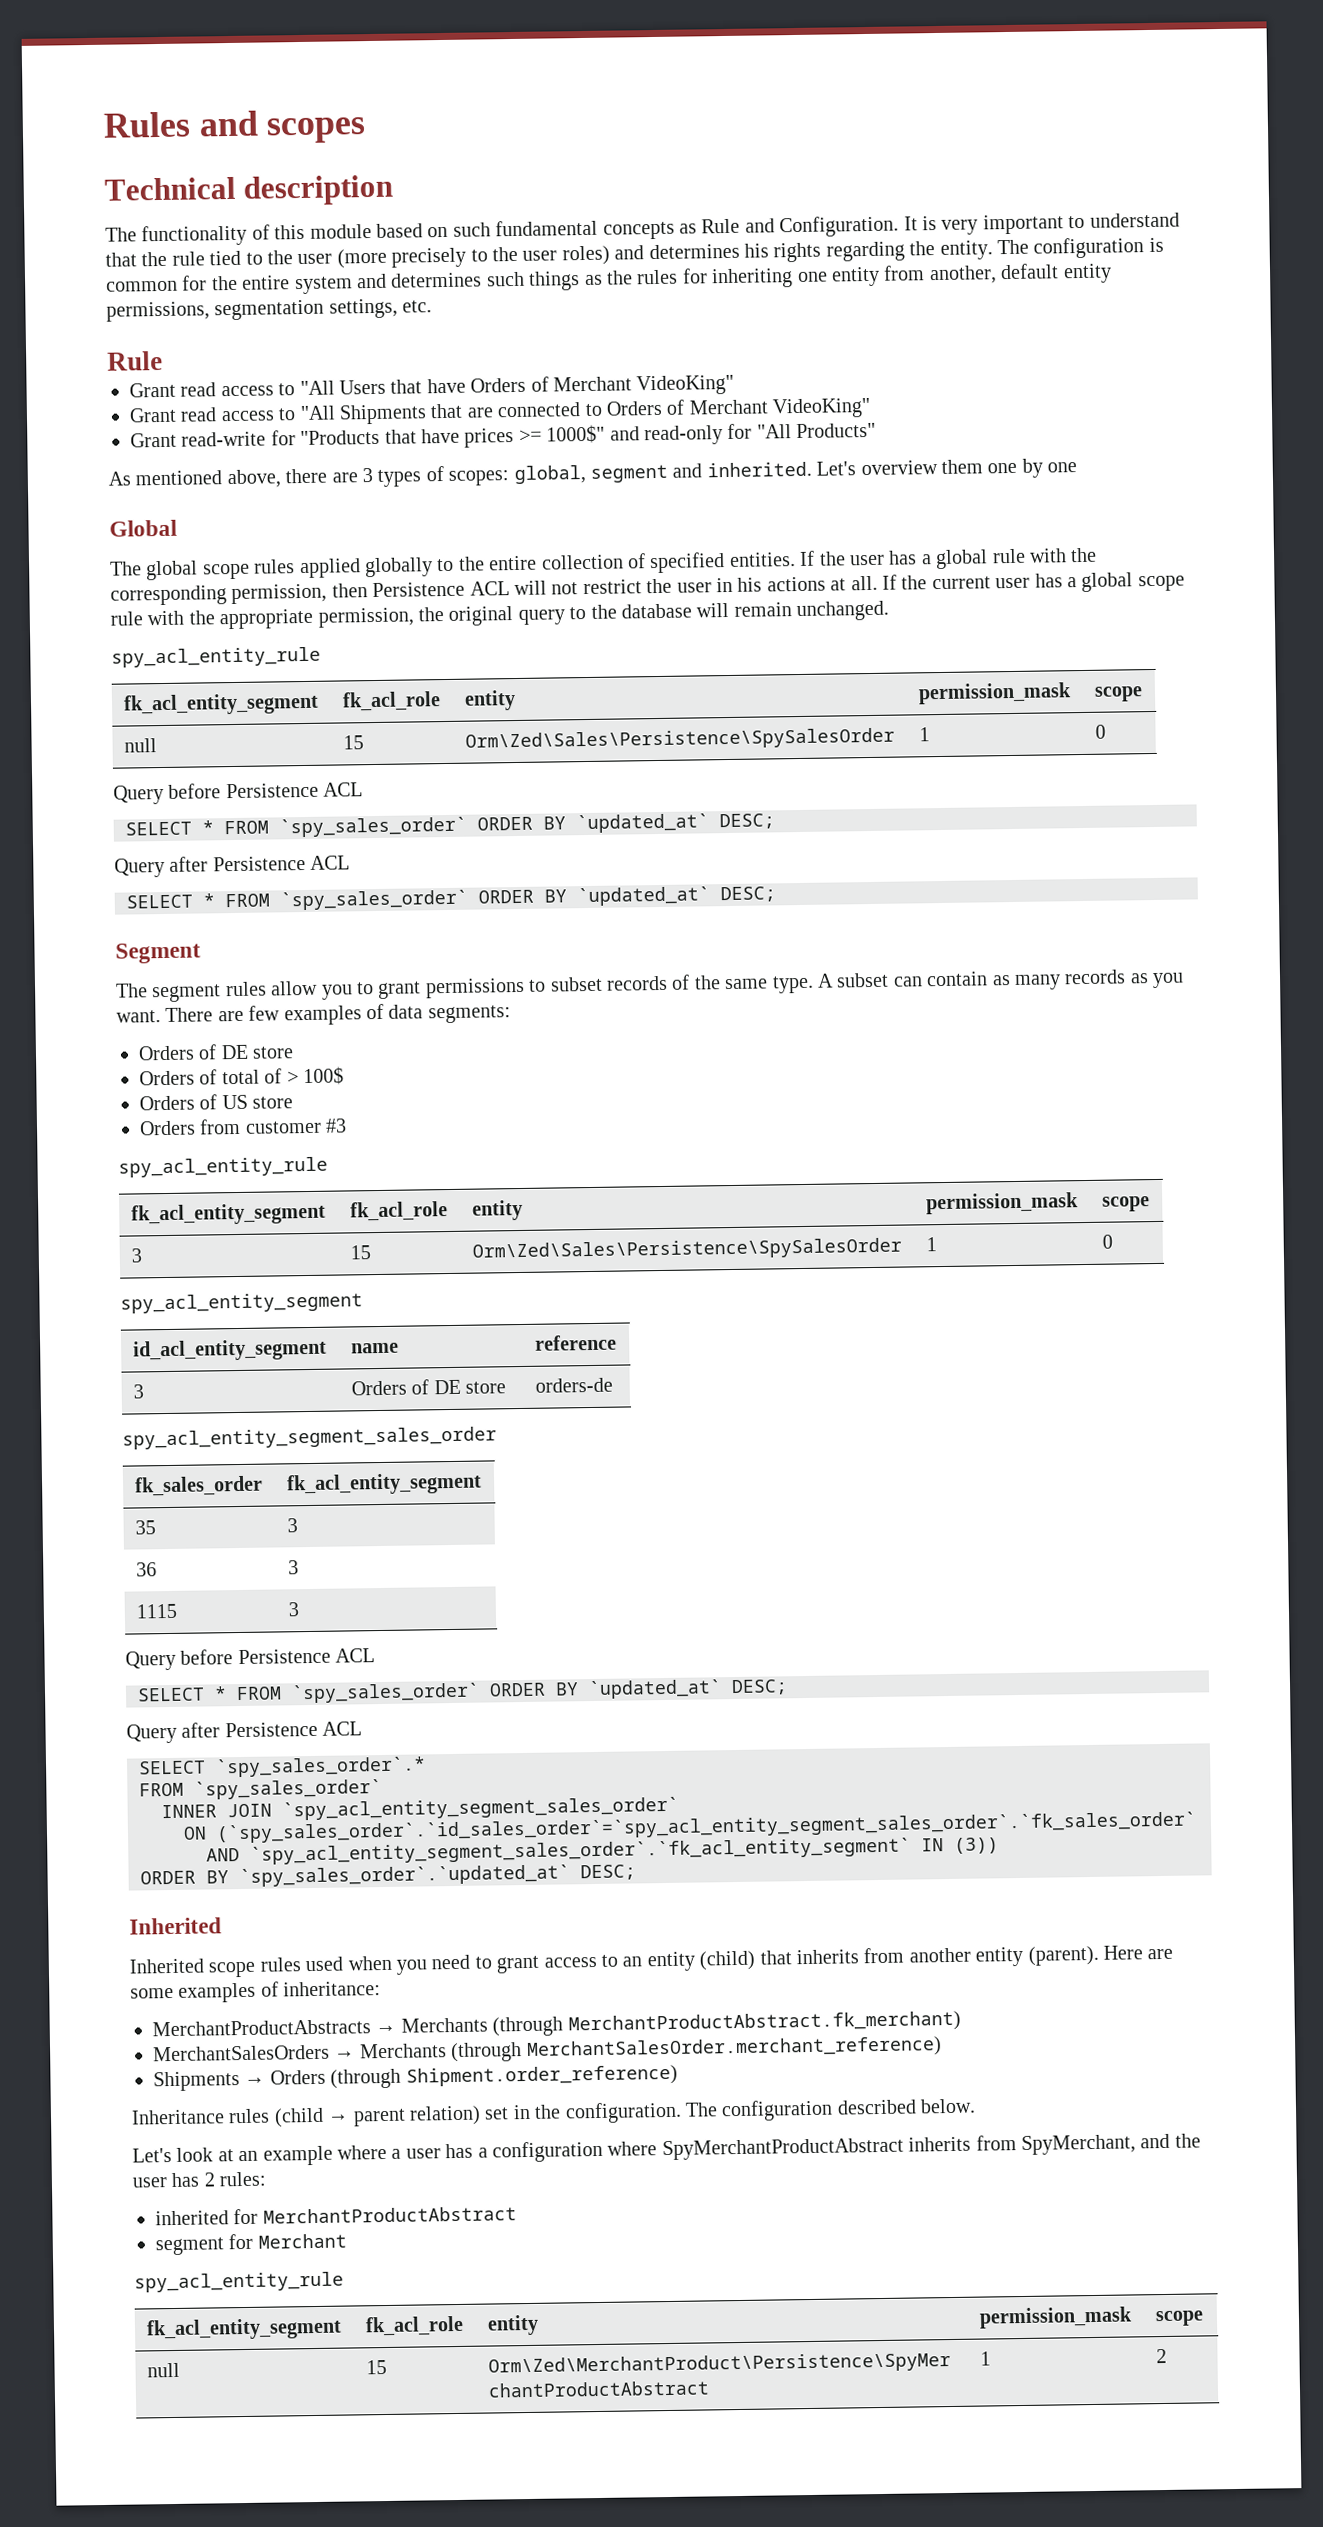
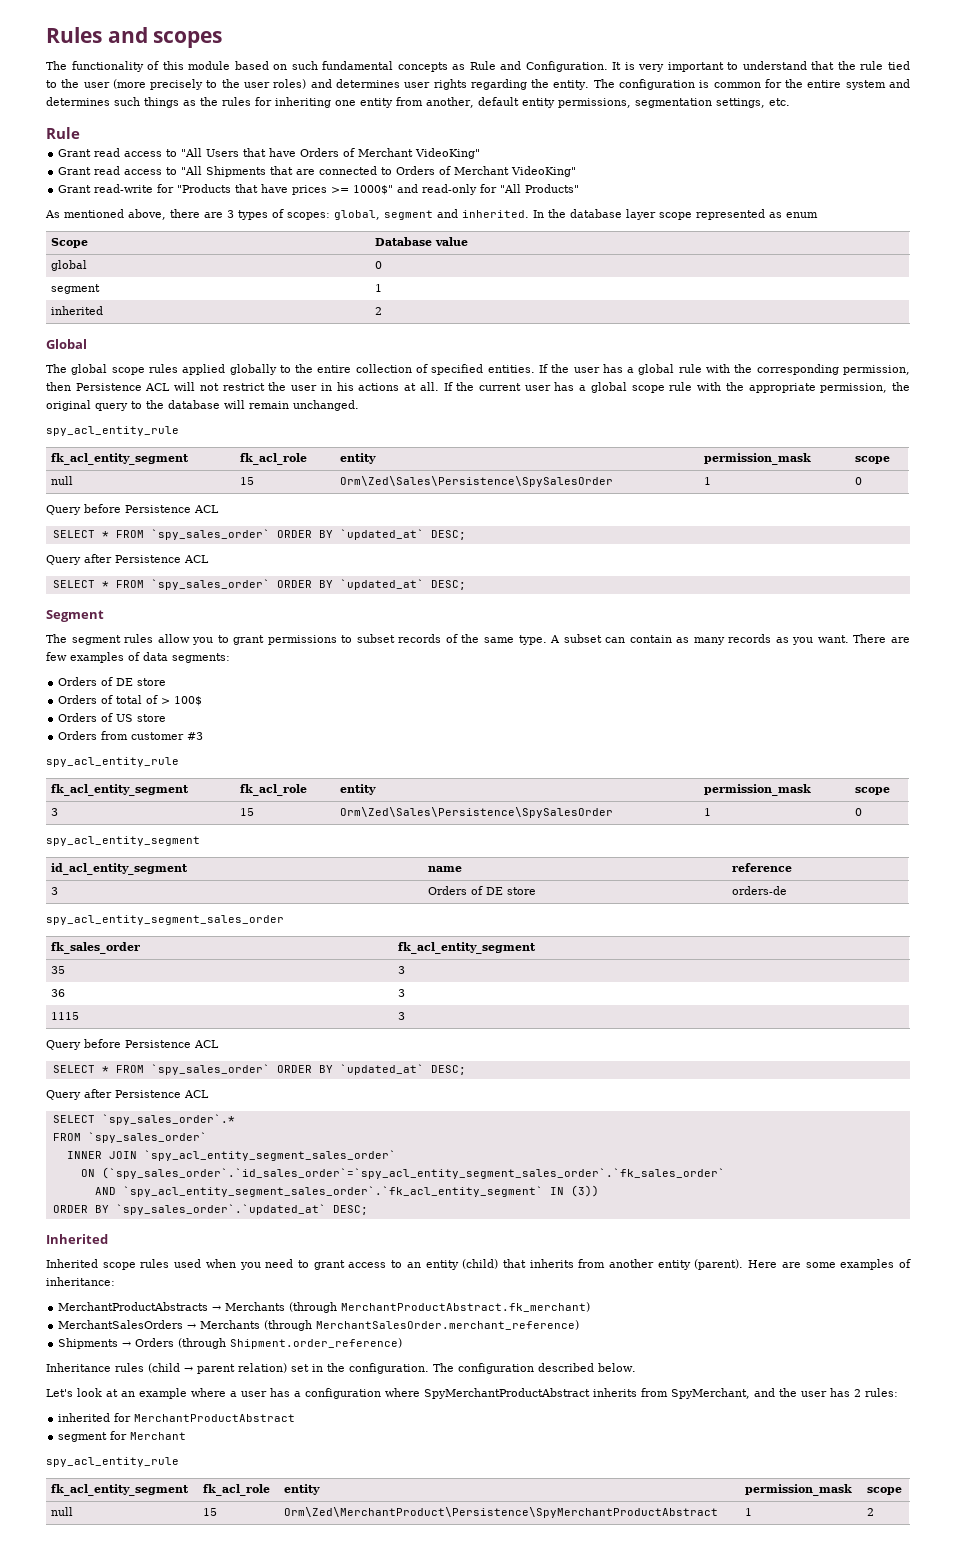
- Technical description
- It is very important to understand that the rule tied to the user (more precisely to the user roles) and determines his rights regarding the entity.
+ It is very important to understand that the rule tied to the user (more precisely to the user roles) and determines user rights regarding the entity.
- Let's overview them one by one
+ In the database layer scope represented as enum
+ Scope | Database value
+ global | 0
+ segment | 1
+ inherited | 2

